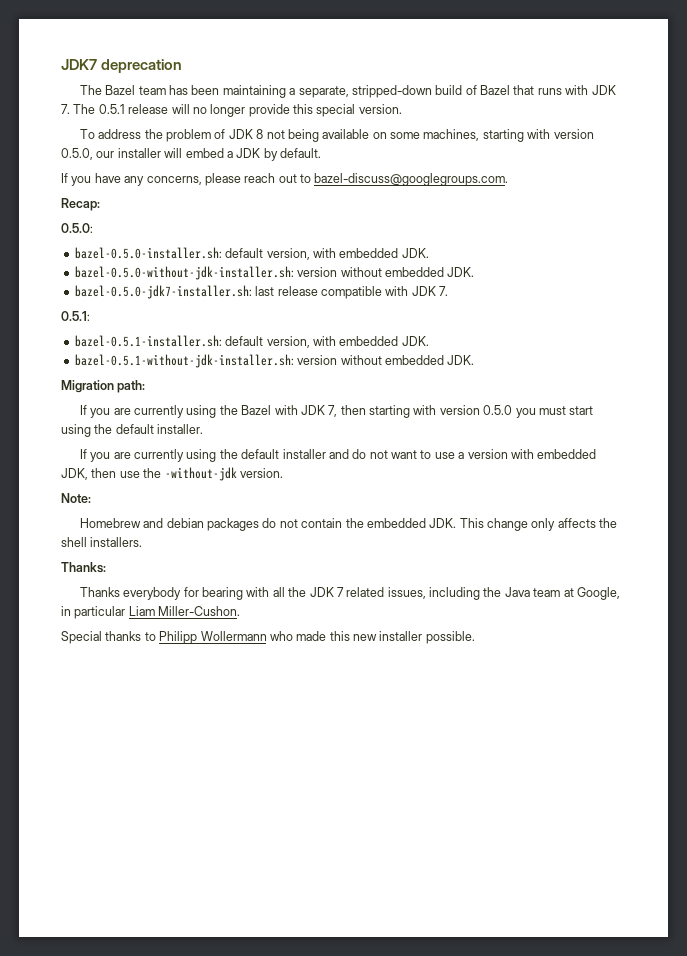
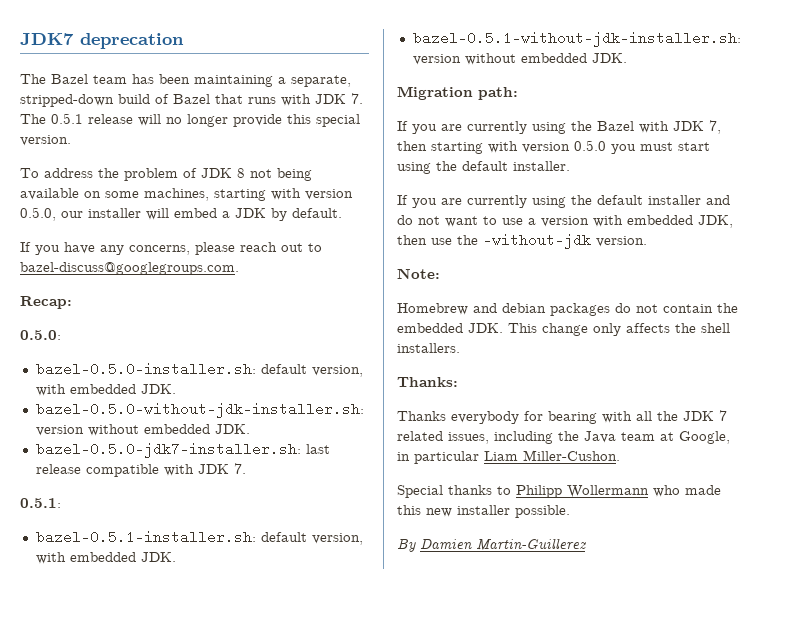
+ By Damien Martin-Guillerez

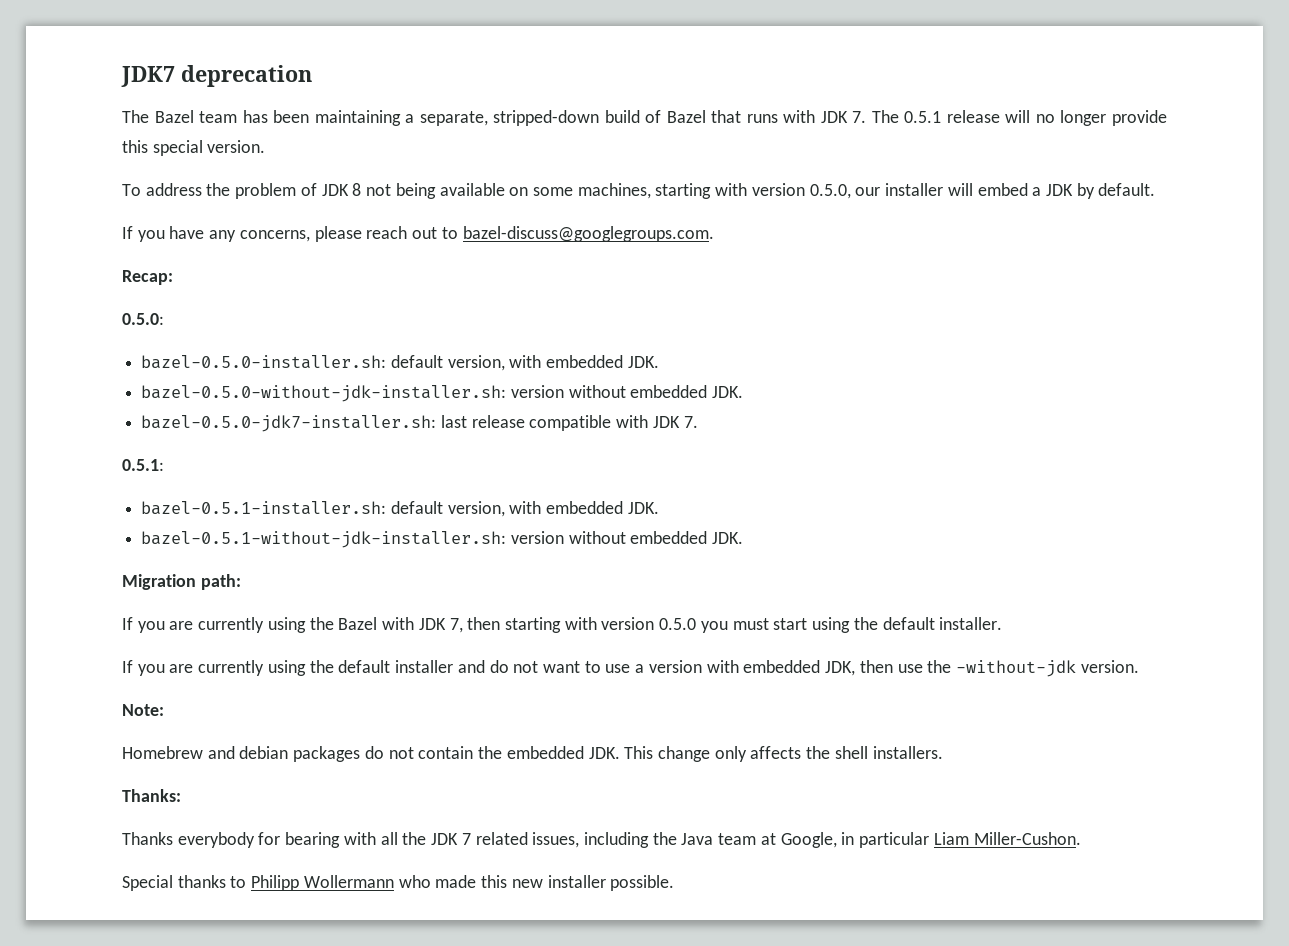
- By Damien Martin-Guillerez

